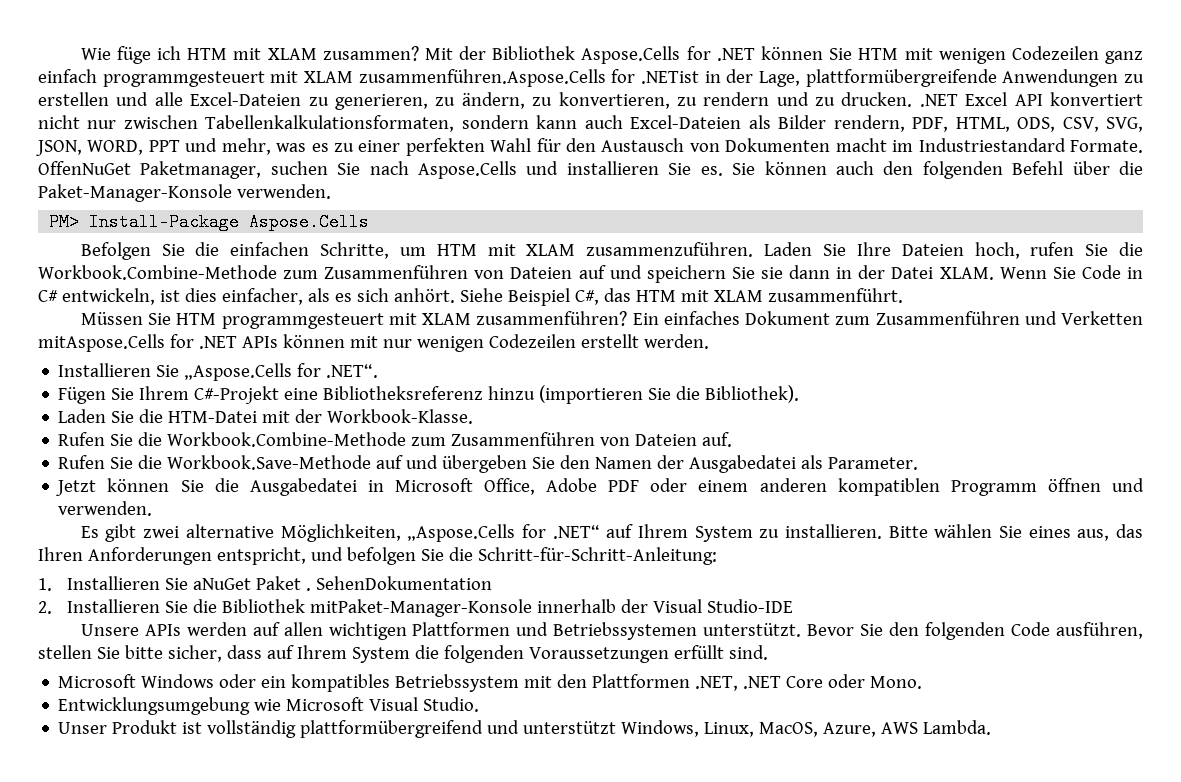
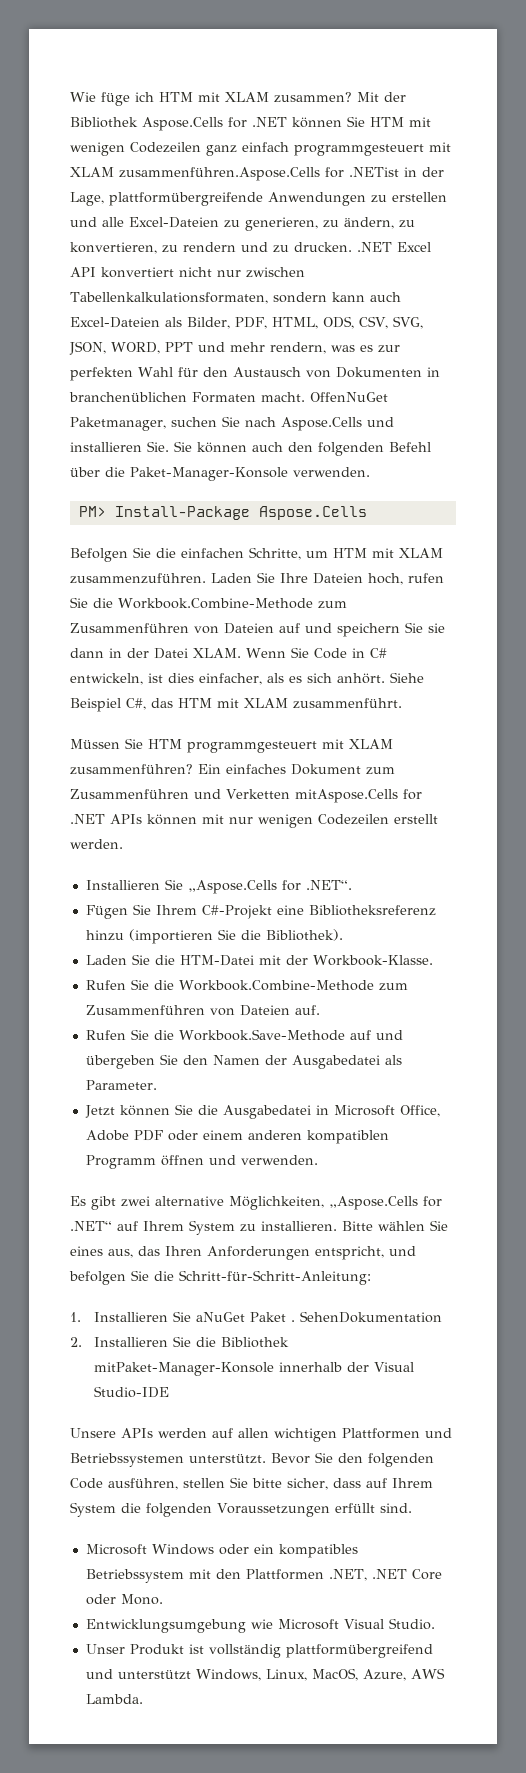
- Mit der Bibliothek Aspose.Cells for .NET können Sie HTM mit wenigen Codezeilen ganz einfach programmgesteuert mit XLAM zusammenführen.Aspose.Cells for .NETist in der Lage, plattformübergreifende Anwendungen zu erstellen und alle Excel-Dateien zu generieren, zu ändern, zu konvertieren, zu rendern und zu drucken. .NET Excel API konvertiert nicht nur zwischen Tabellenkalkulationsformaten, sondern kann auch Excel-Dateien als Bilder rendern, PDF, HTML, ODS, CSV, SVG, JSON, WORD, PPT und mehr, was es zu einer perfekten Wahl für den Austausch von Dokumenten macht im Industriestandard Formate.
+ Mit der Bibliothek Aspose.Cells for .NET können Sie HTM mit wenigen Codezeilen ganz einfach programmgesteuert mit XLAM zusammenführen.Aspose.Cells for .NETist in der Lage, plattformübergreifende Anwendungen zu erstellen und alle Excel-Dateien zu generieren, zu ändern, zu konvertieren, zu rendern und zu drucken. .NET Excel API konvertiert nicht nur zwischen Tabellenkalkulationsformaten, sondern kann auch Excel-Dateien als Bilder, PDF, HTML, ODS, CSV, SVG, JSON, WORD, PPT und mehr rendern, was es zur perfekten Wahl für den Austausch von Dokumenten in branchenüblichen Formaten macht.
- OffenNuGet Paketmanager, suchen Sie nach Aspose.Cells und installieren Sie es. Sie können auch den folgenden Befehl über die Paket-Manager-Konsole verwenden.
+ OffenNuGet Paketmanager, suchen Sie nach Aspose.Cells und installieren Sie. Sie können auch den folgenden Befehl über die Paket-Manager-Konsole verwenden.

